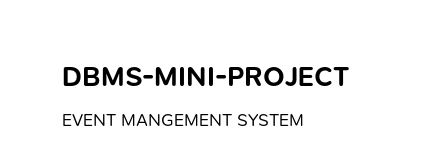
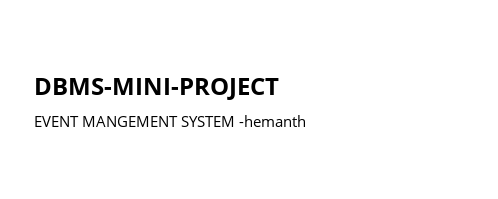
- EVENT MANGEMENT SYSTEM
+ EVENT MANGEMENT SYSTEM -hemanth

